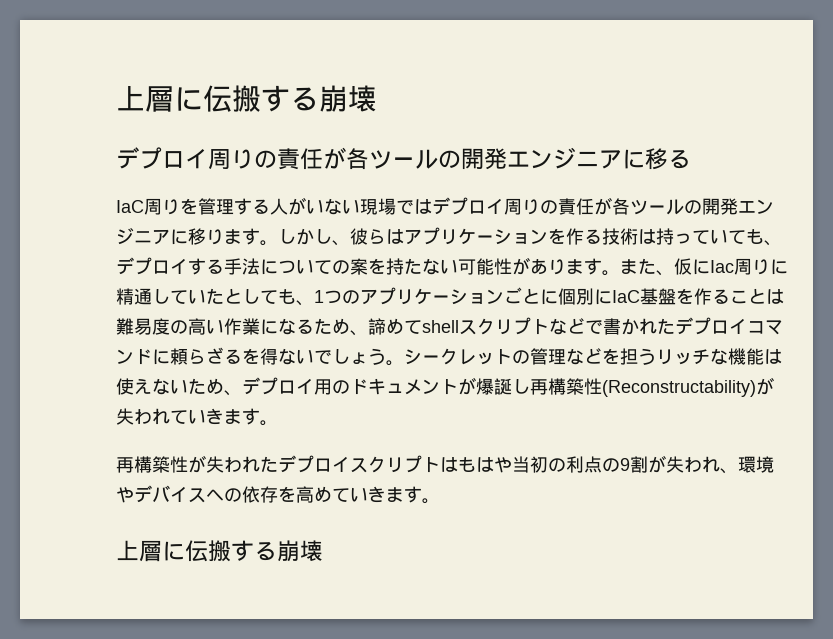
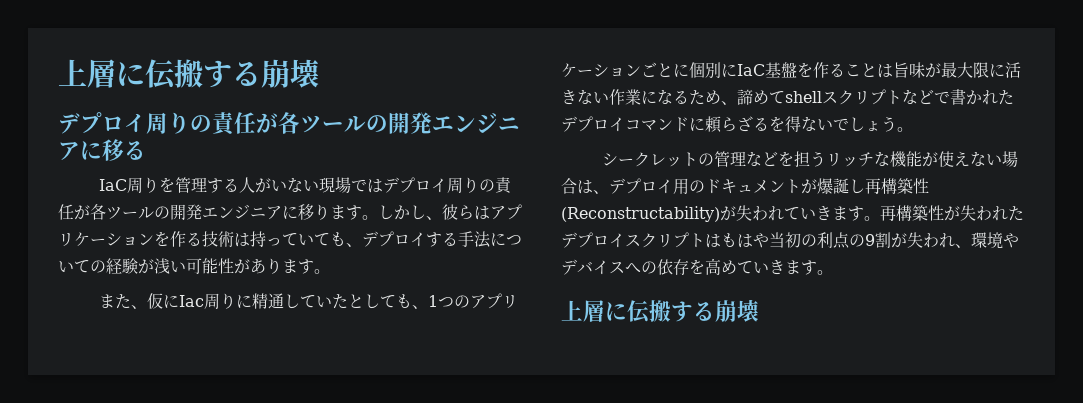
- しかし、彼らはアプリケーションを作る技術は持っていても、デプロイする手法についての案を持たない可能性があります。また、仮にIac周りに精通していたとしても、1つのアプリケーションごとに個別にIaC基盤を作ることは難易度の高い作業になるため、諦めてshellスクリプトなどで書かれたデプロイコマンドに頼らざるを得ないでしょう。シークレットの管理などを担うリッチな機能は使えないため、デプロイ用のドキュメントが爆誕し再構築性(Reconstructability)が失われていきます。
- 再構築性が失われたデプロイスクリプトはもはや当初の利点の9割が失われ、環境やデバイスへの依存を高めていきます。
+ しかし、彼らはアプリケーションを作る技術は持っていても、デプロイする手法についての経験が浅い可能性があります。
+ また、仮にIac周りに精通していたとしても、1つのアプリケーションごとに個別にIaC基盤を作ることは旨味が最大限に活きない作業になるため、諦めてshellスクリプトなどで書かれたデプロイコマンドに頼らざるを得ないでしょう。
+ シークレットの管理などを担うリッチな機能が使えない場合は、デプロイ用のドキュメントが爆誕し再構築性(Reconstructability)が失われていきます。再構築性が失われたデプロイスクリプトはもはや当初の利点の9割が失われ、環境やデバイスへの依存を高めていきます。

